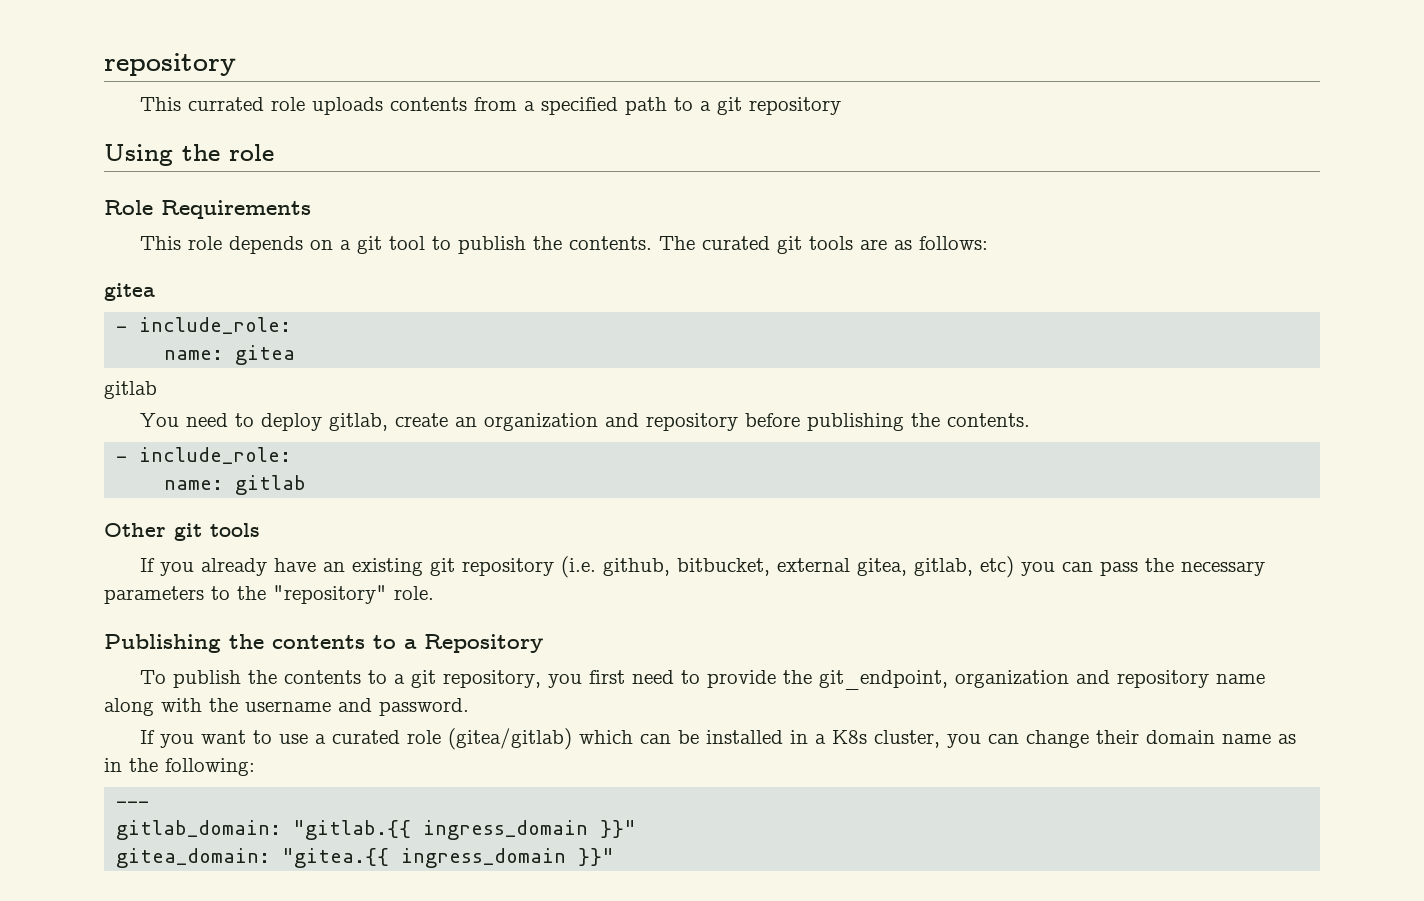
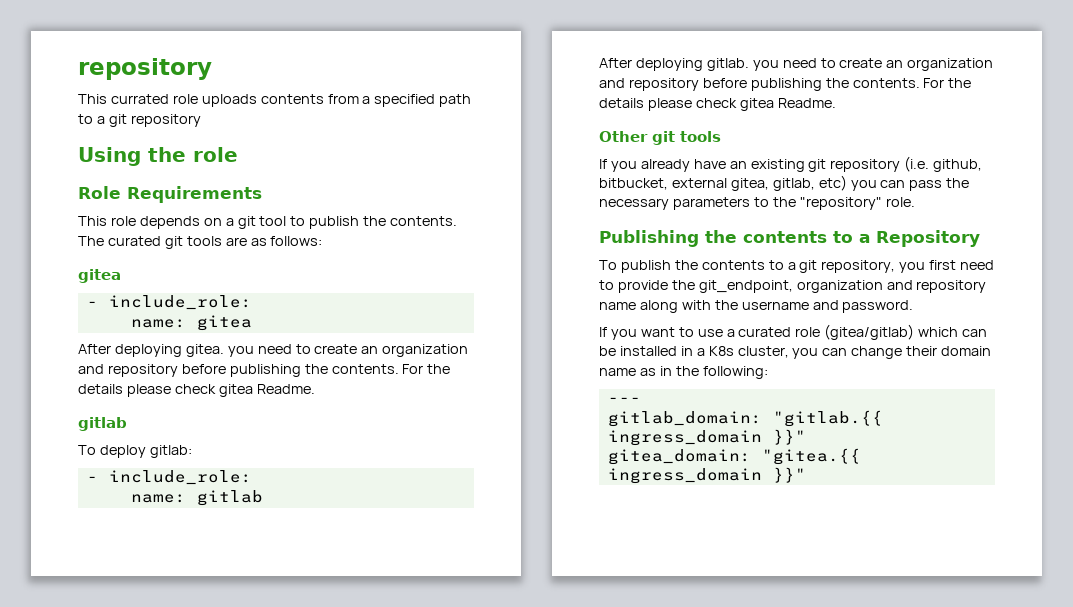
  name: gitea
+ After deploying gitea. you need to create an organization and repository before publishing the contents. For the details please check gitea Readme.
  gitlab
- You need to deploy gitlab, create an organization and repository before publishing the contents.
+ To deploy gitlab:
  - include_role:
  name: gitlab
+ After deploying gitlab. you need to create an organization and repository before publishing the contents. For the details please check gitea Readme.

